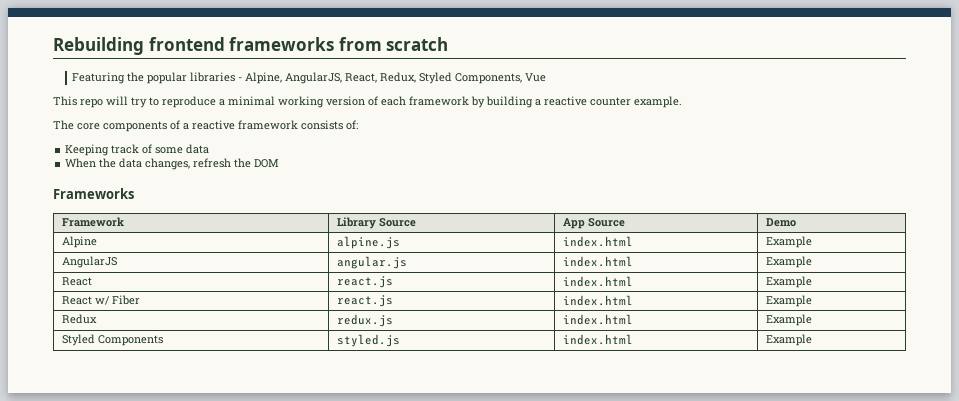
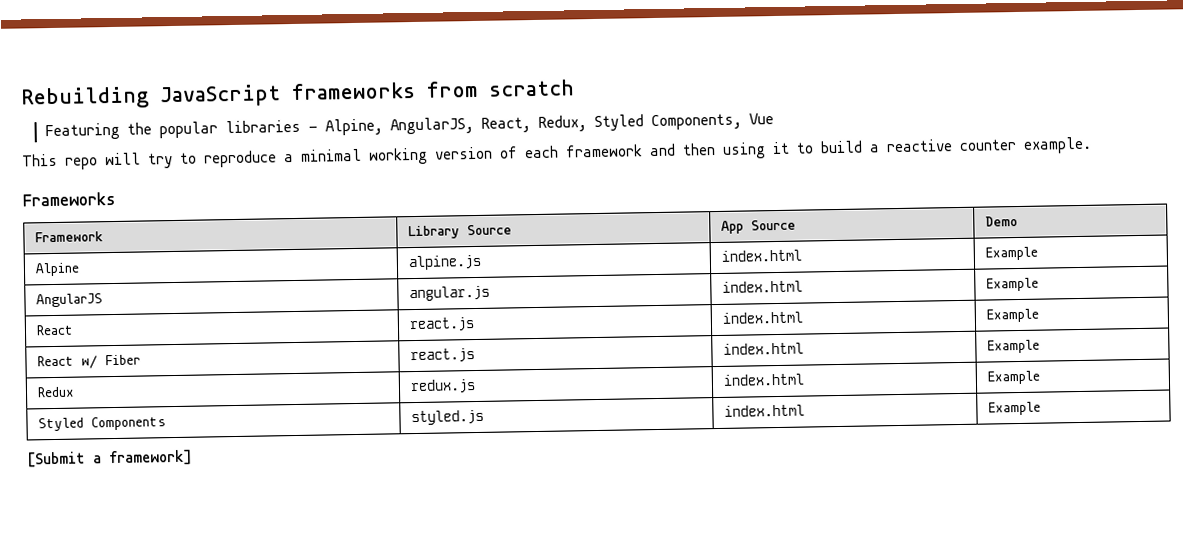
- Rebuilding frontend frameworks from scratch
+ Rebuilding JavaScript frameworks from scratch
- This repo will try to reproduce a minimal working version of each framework by building a reactive counter example.
- The core components of a reactive framework consists of:
- Keeping track of some data
- When the data changes, refresh the DOM
+ This repo will try to reproduce a minimal working version of each framework and then using it to build a reactive counter example.
+ [Submit a framework]

